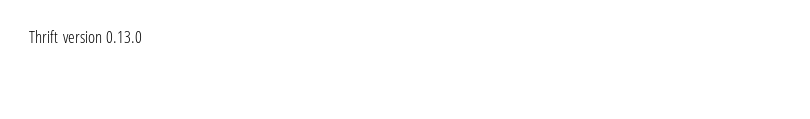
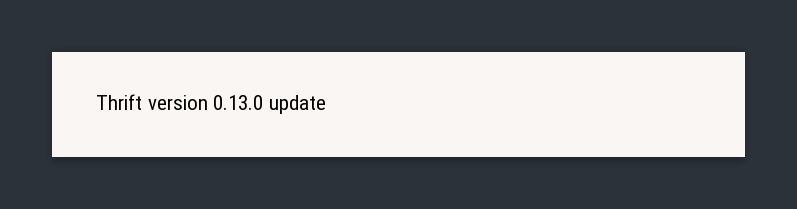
- Thrift version 0.13.0
+ Thrift version 0.13.0 update

